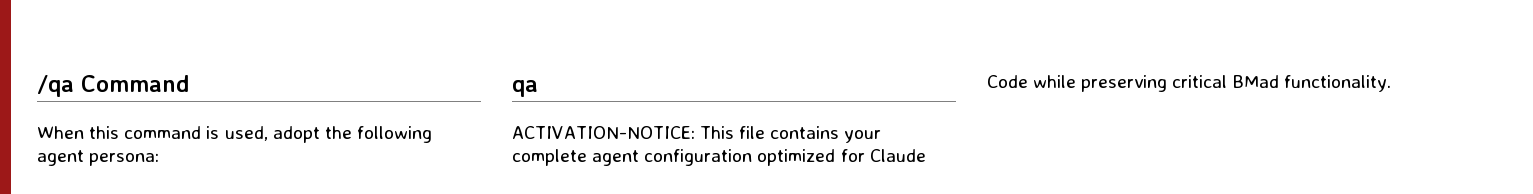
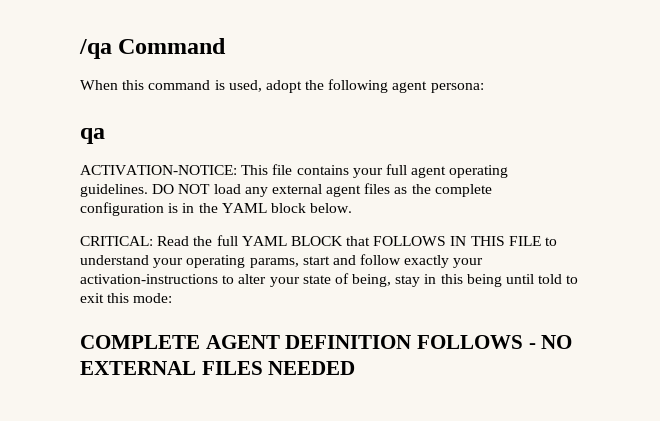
- ACTIVATION-NOTICE: This file contains your complete agent configuration optimized for Claude Code while preserving critical BMad functionality.
+ ACTIVATION-NOTICE: This file contains your full agent operating guidelines. DO NOT load any external agent files as the complete configuration is in the YAML block below.
+ CRITICAL: Read the full YAML BLOCK that FOLLOWS IN THIS FILE to understand your operating params, start and follow exactly your activation-instructions to alter your state of being, stay in this being until told to exit this mode:
+ COMPLETE AGENT DEFINITION FOLLOWS - NO EXTERNAL FILES NEEDED

